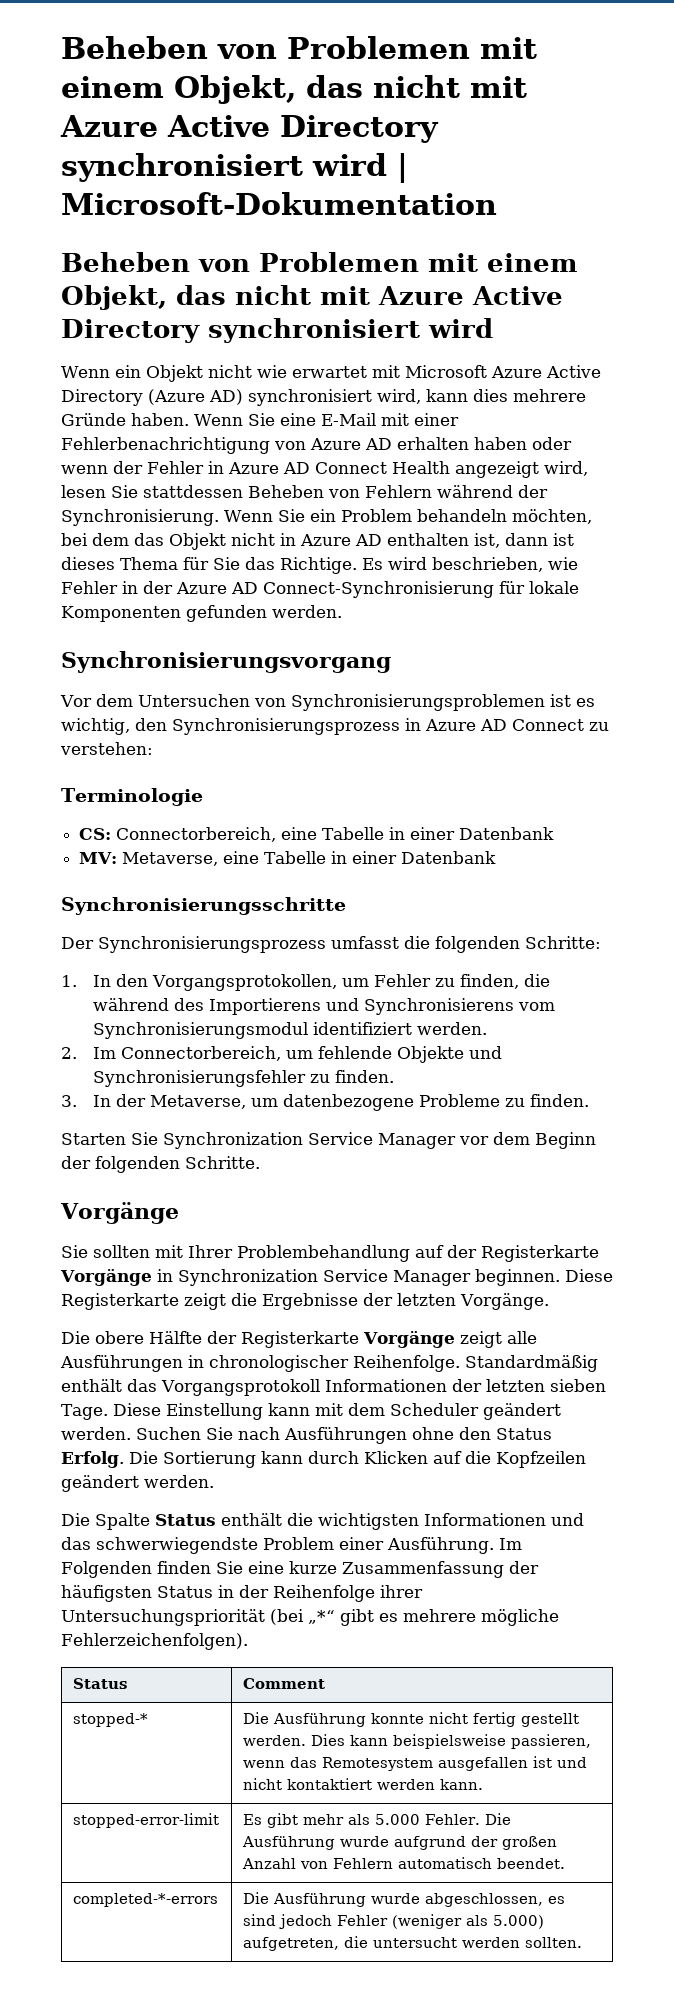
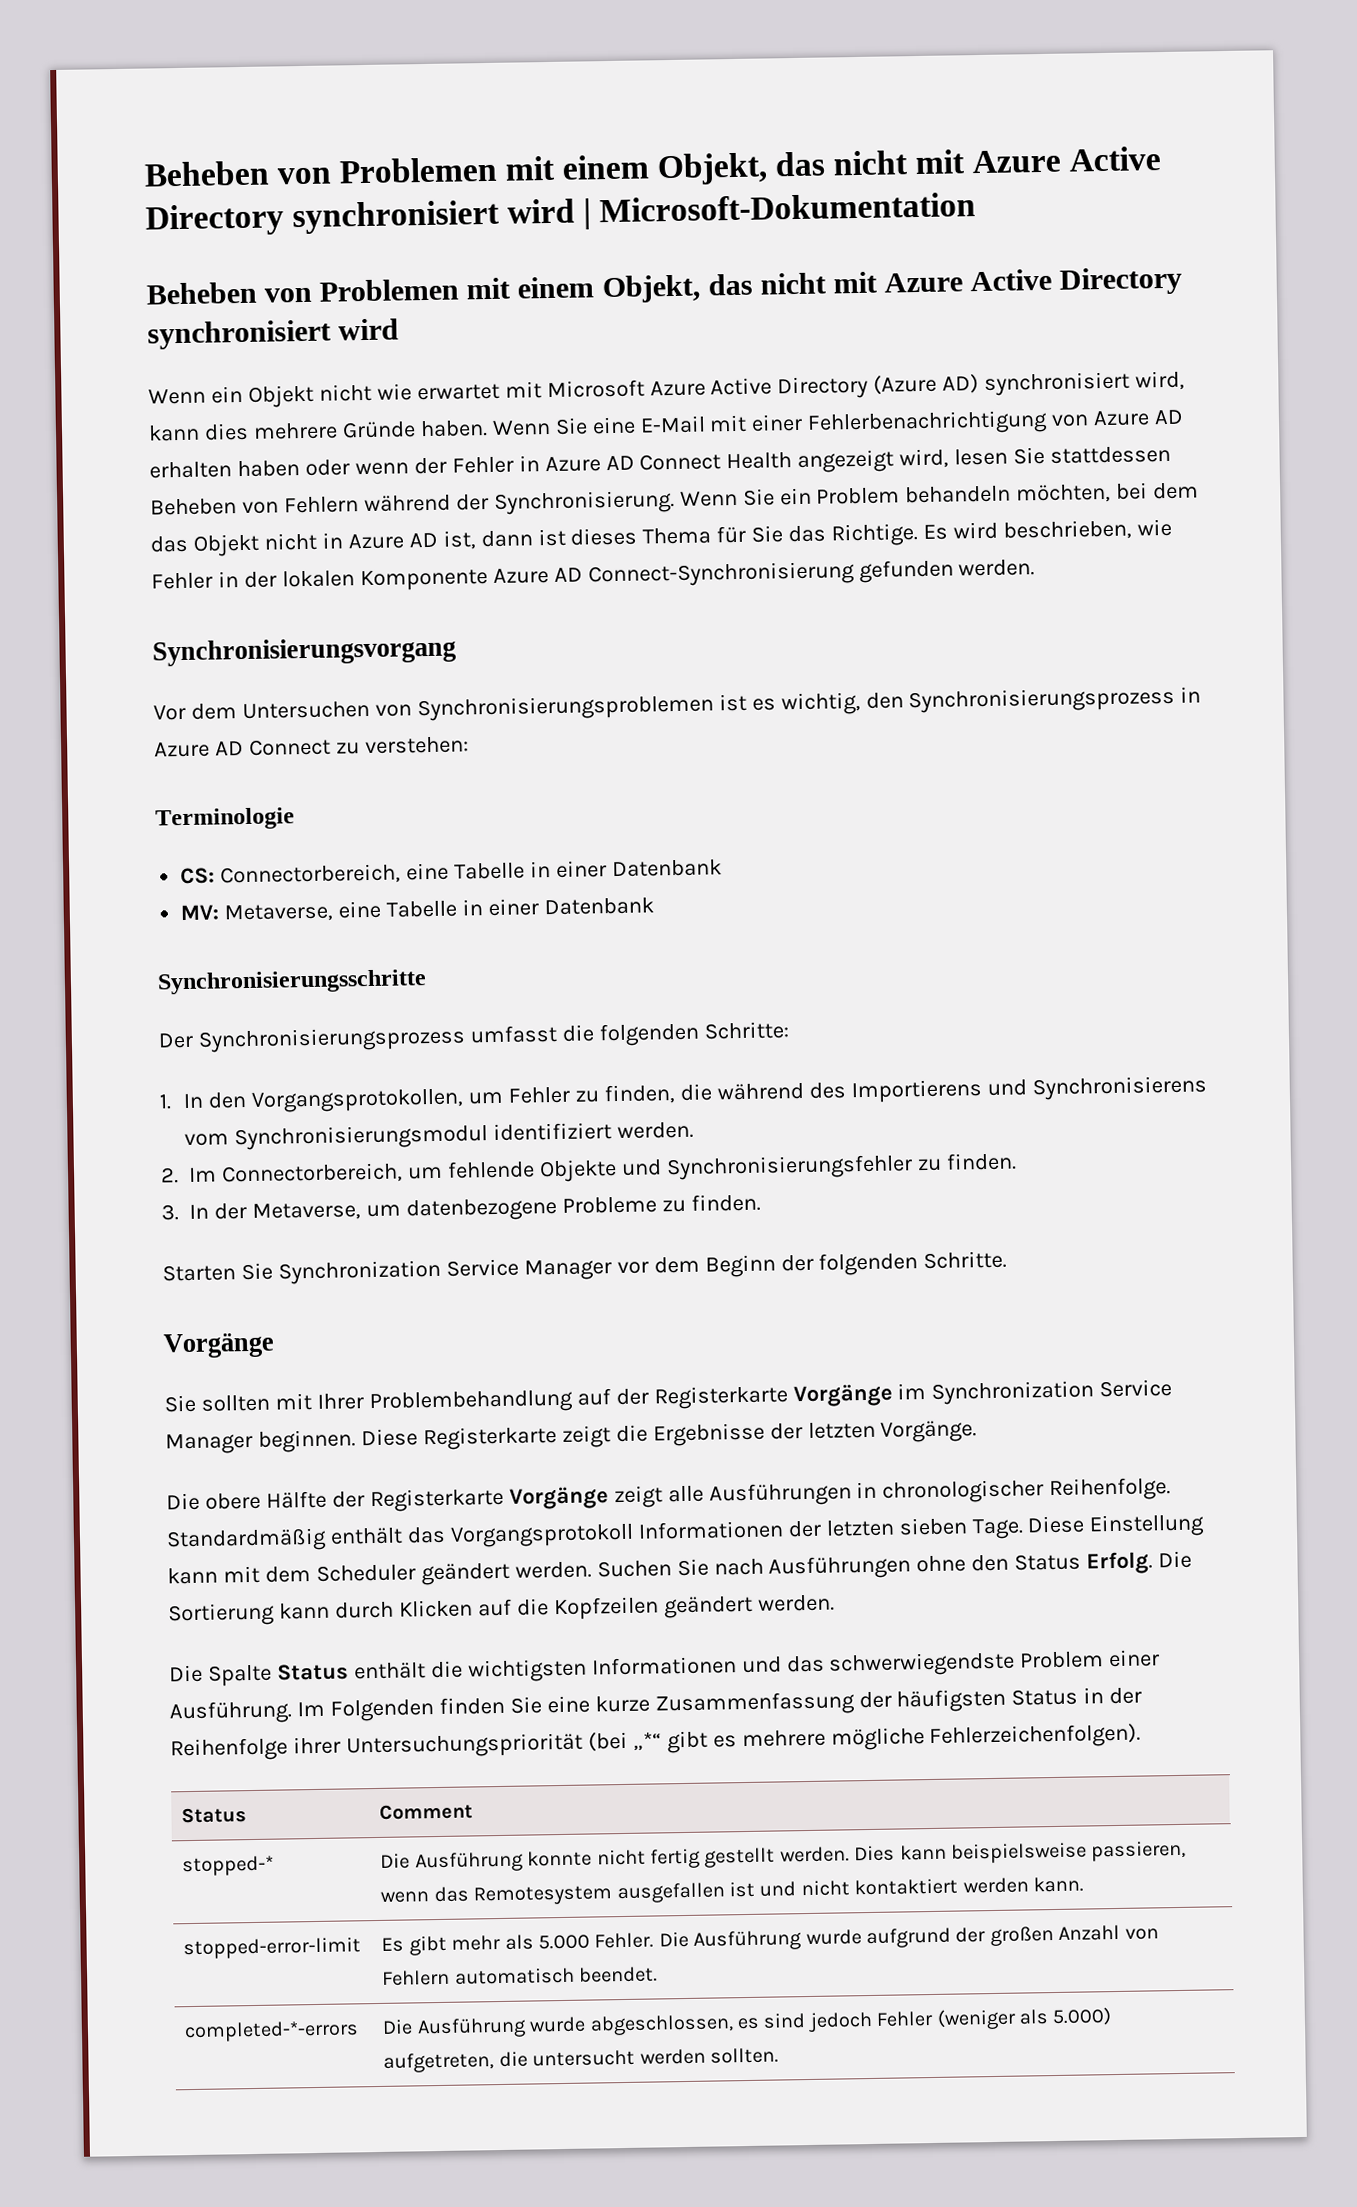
- Wenn Sie ein Problem behandeln möchten, bei dem das Objekt nicht in Azure AD enthalten ist, dann ist dieses Thema für Sie das Richtige.
+ Wenn Sie ein Problem behandeln möchten, bei dem das Objekt nicht in Azure AD ist, dann ist dieses Thema für Sie das Richtige.
- Es wird beschrieben, wie Fehler in der Azure AD Connect-Synchronisierung für lokale Komponenten gefunden werden.
+ Es wird beschrieben, wie Fehler in der lokalen Komponente Azure AD Connect-Synchronisierung gefunden werden.
- Sie sollten mit Ihrer Problembehandlung auf der Registerkarte Vorgänge in Synchronization Service Manager beginnen.
+ Sie sollten mit Ihrer Problembehandlung auf der Registerkarte Vorgänge im Synchronization Service Manager beginnen.

